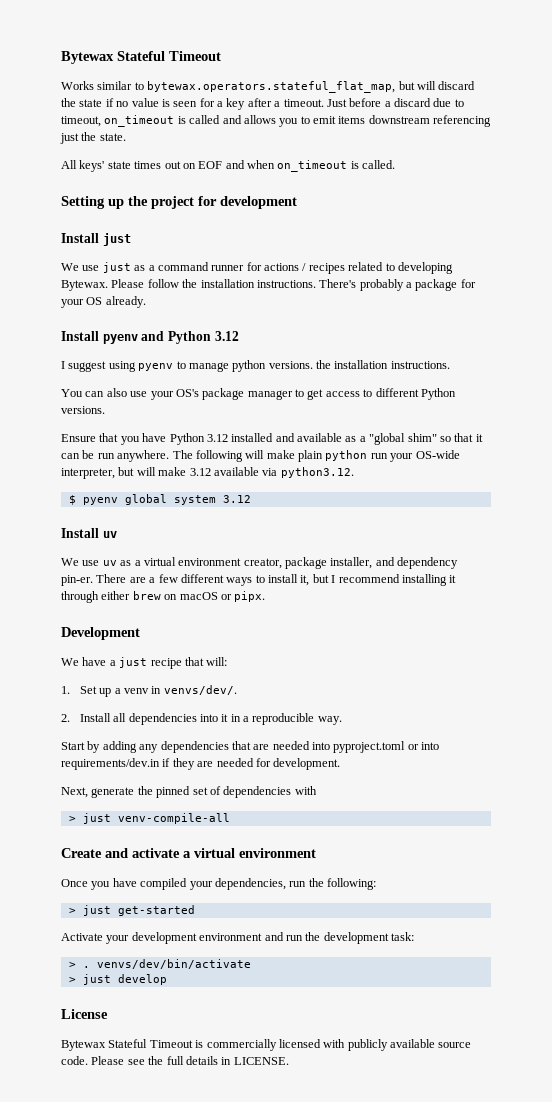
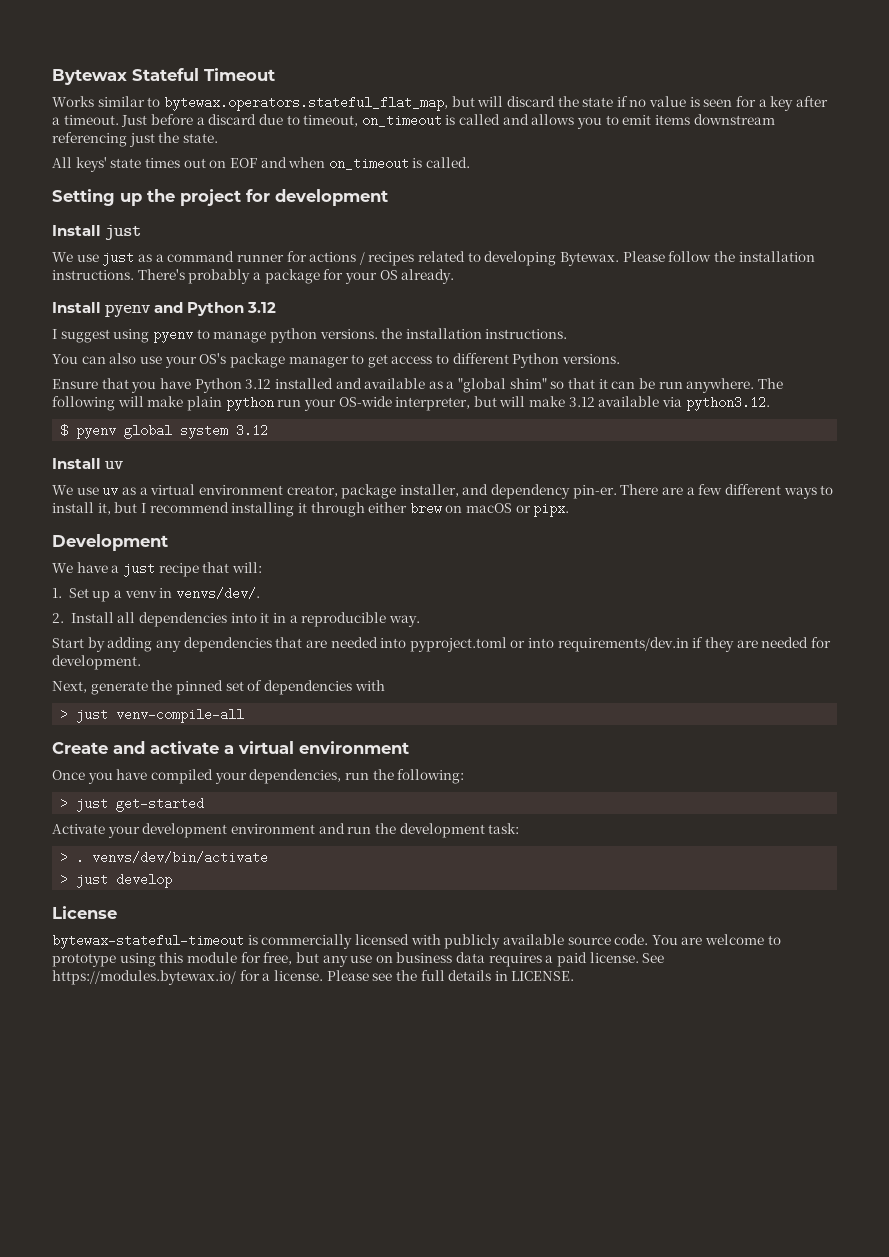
- Bytewax Stateful Timeout is commercially licensed with publicly available source code.
+ bytewax-stateful-timeout is commercially licensed with publicly available source code.
+ You are welcome to prototype using this module for free, but any use on business data requires a paid license. See https://modules.bytewax.io/ for a license.

